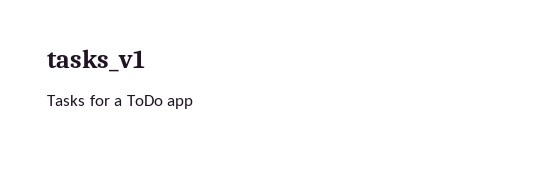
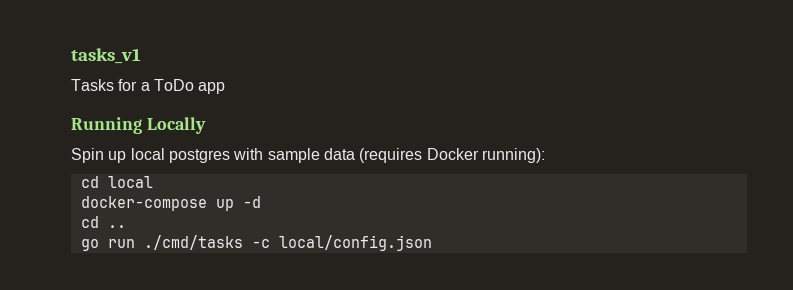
+ Running Locally
+ Spin up local postgres with sample data (requires Docker running):
+ cd local
+ docker-compose up -d
+ cd ..
+ go run ./cmd/tasks -c local/config.json

